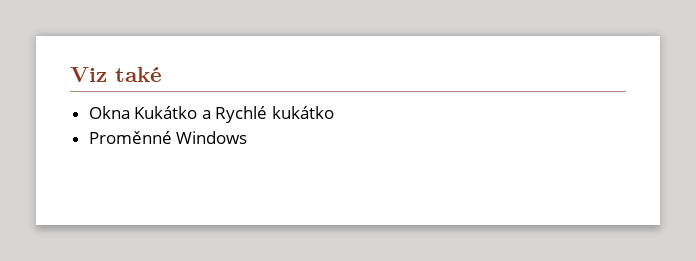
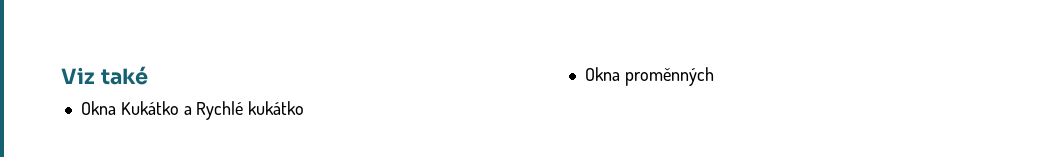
- Proměnné Windows
+ Okna proměnných

